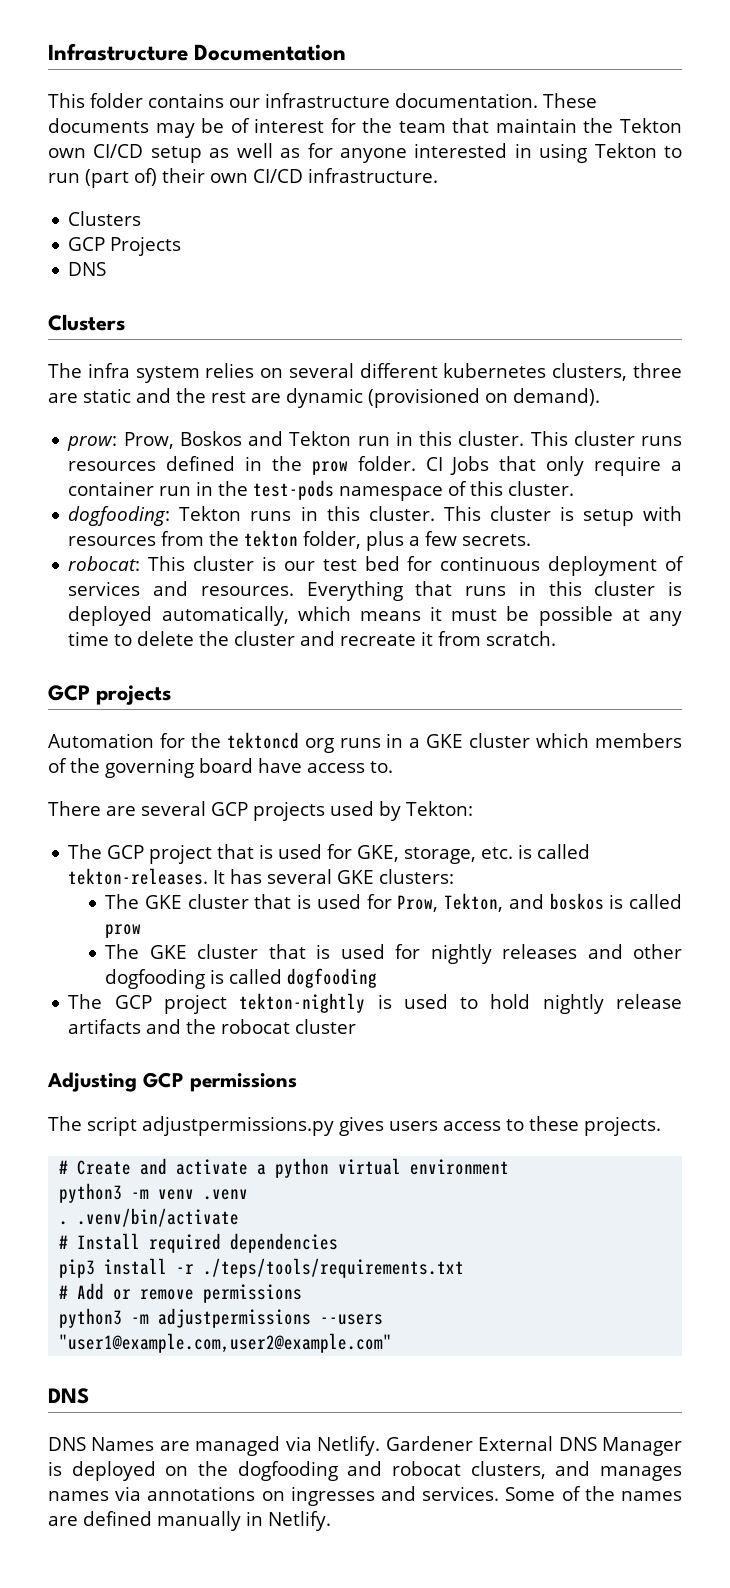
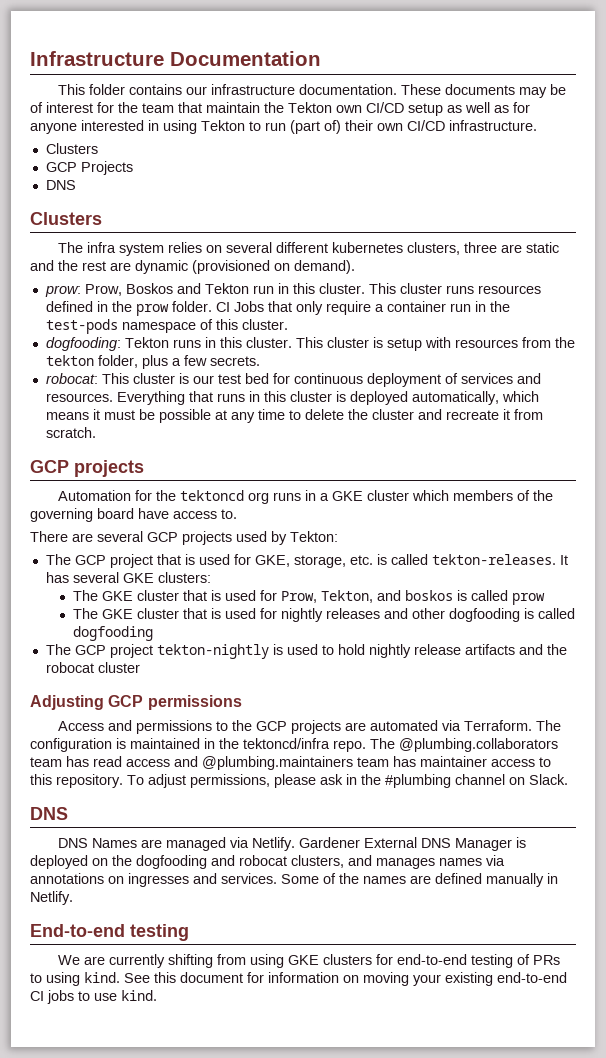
- The script adjustpermissions.py gives users access to these projects.
- # Create and activate a python virtual environment
- python3 -m venv .venv
- . .venv/bin/activate
- # Install required dependencies
- pip3 install -r ./teps/tools/requirements.txt
- # Add or remove permissions
- python3 -m adjustpermissions --users "user1@example.com,user2@example.com"
+ Access and permissions to the GCP projects are automated via Terraform. The configuration is maintained in the tektoncd/infra repo. The @plumbing.collaborators team has read access and @plumbing.maintainers team has maintainer access to this repository. To adjust permissions, please ask in the #plumbing channel on Slack.
+ End-to-end testing
+ We are currently shifting from using GKE clusters for end-to-end testing of PRs to using kind. See this document for information on moving your existing end-to-end CI jobs to use kind.

